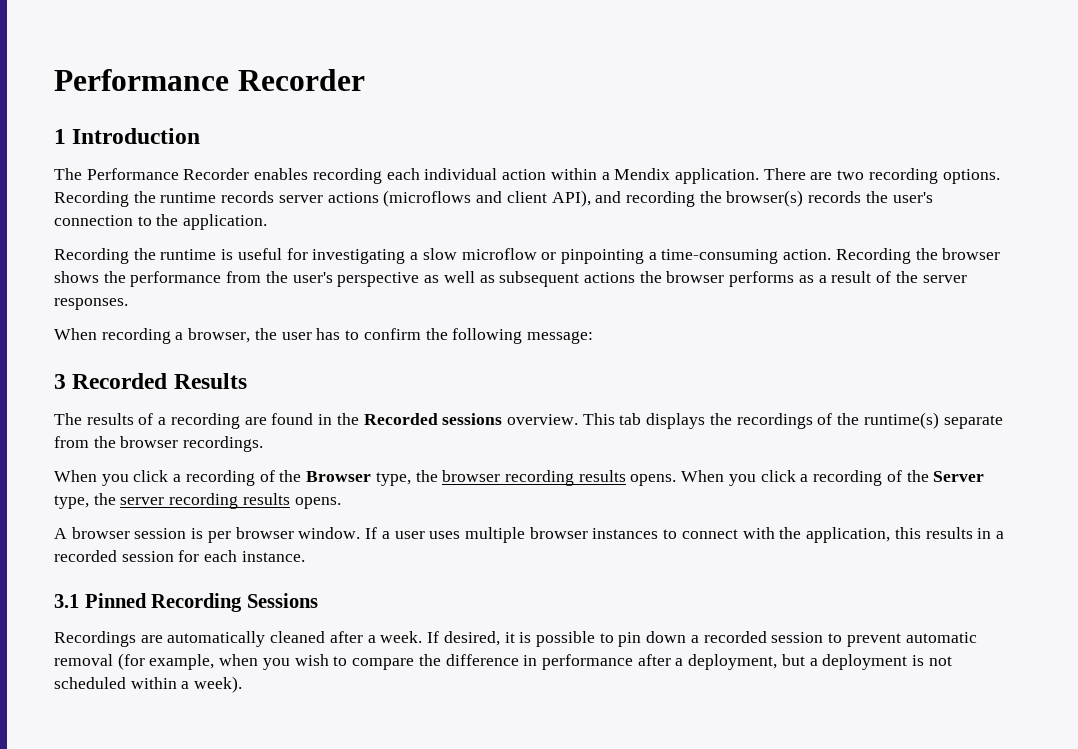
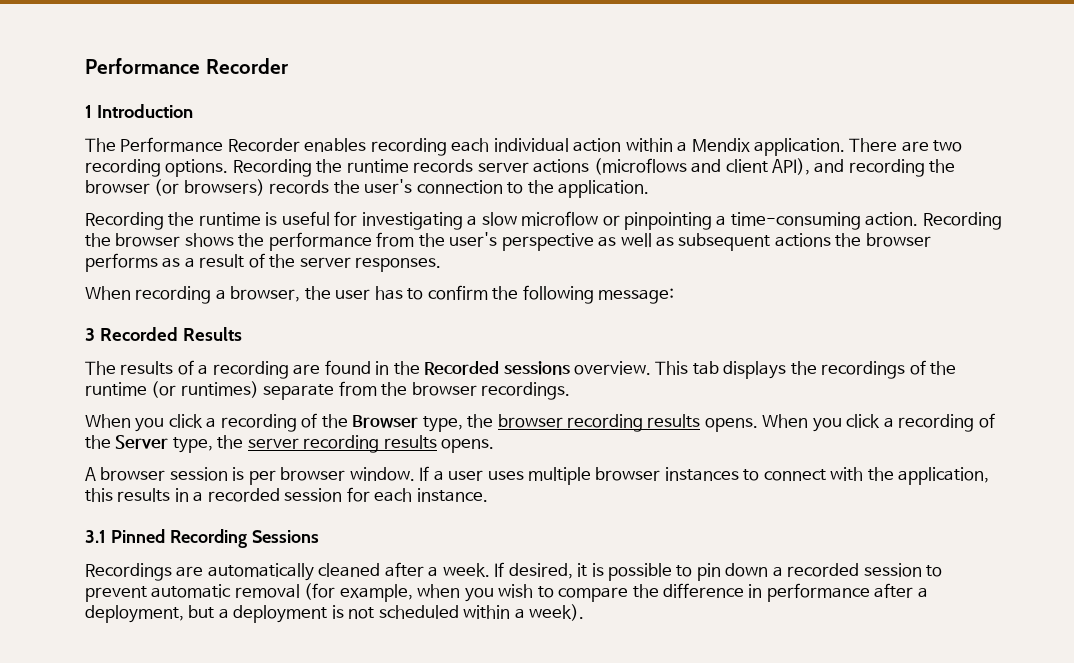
- Recording the runtime records server actions (microflows and client API), and recording the browser(s) records the user's connection to the application.
+ Recording the runtime records server actions (microflows and client API), and recording the browser (or browsers) records the user's connection to the application.
- This tab displays the recordings of the runtime(s) separate from the browser recordings.
+ This tab displays the recordings of the runtime (or runtimes) separate from the browser recordings.

